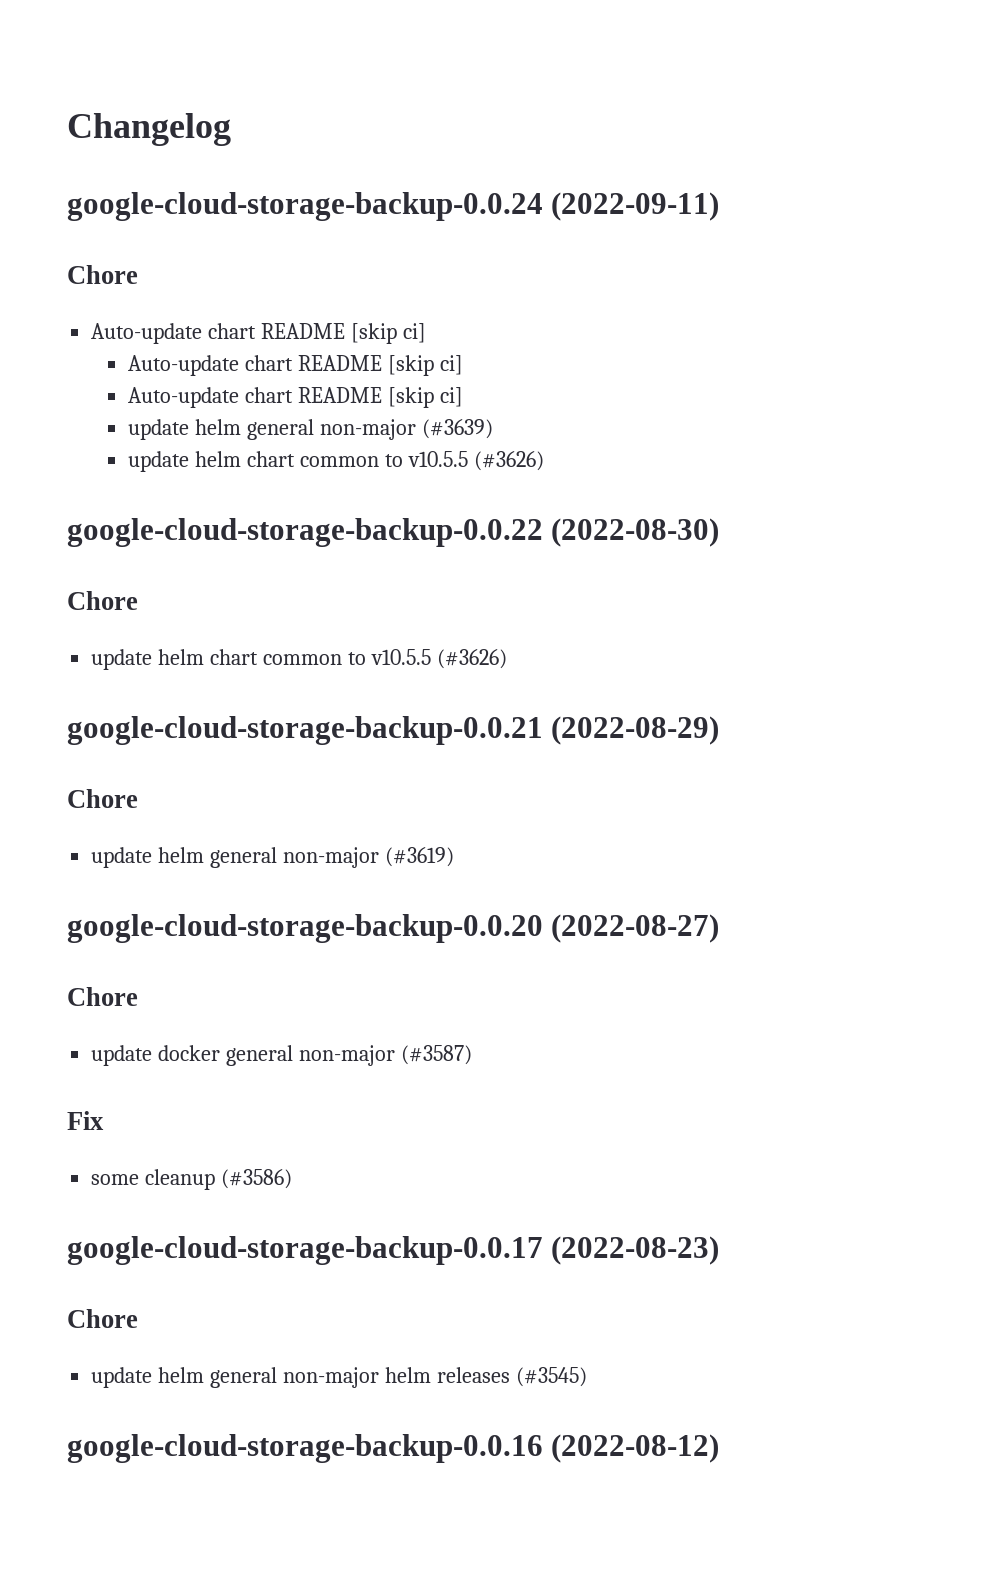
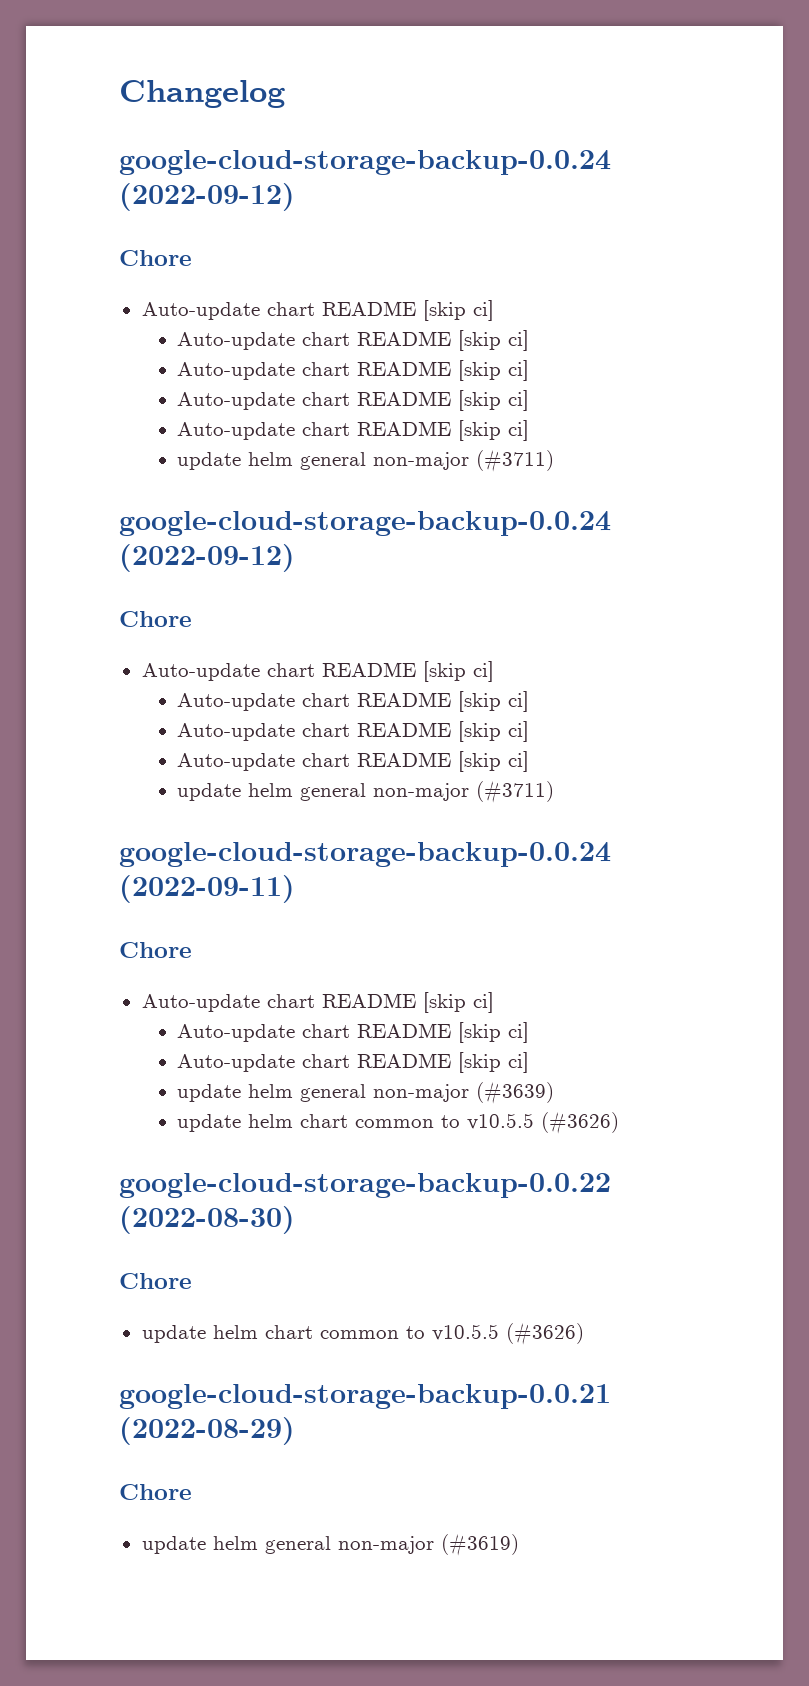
  Changelog
+ google-cloud-storage-backup-0.0.24 (2022-09-12)
+ Chore
+ Auto-update chart README [skip ci]
+ Auto-update chart README [skip ci]
+ Auto-update chart README [skip ci]
+ Auto-update chart README [skip ci]
+ Auto-update chart README [skip ci]
+ update helm general non-major (#3711)
+ google-cloud-storage-backup-0.0.24 (2022-09-12)
+ Chore
+ Auto-update chart README [skip ci]
+ Auto-update chart README [skip ci]
+ Auto-update chart README [skip ci]
+ Auto-update chart README [skip ci]
+ update helm general non-major (#3711)
- google-cloud-storage-backup-0.0.20 (2022-08-27)
- Chore
- update docker general non-major (#3587)
- Fix
- some cleanup (#3586)
- google-cloud-storage-backup-0.0.17 (2022-08-23)
- Chore
- update helm general non-major helm releases (#3545)
- google-cloud-storage-backup-0.0.16 (2022-08-12)

